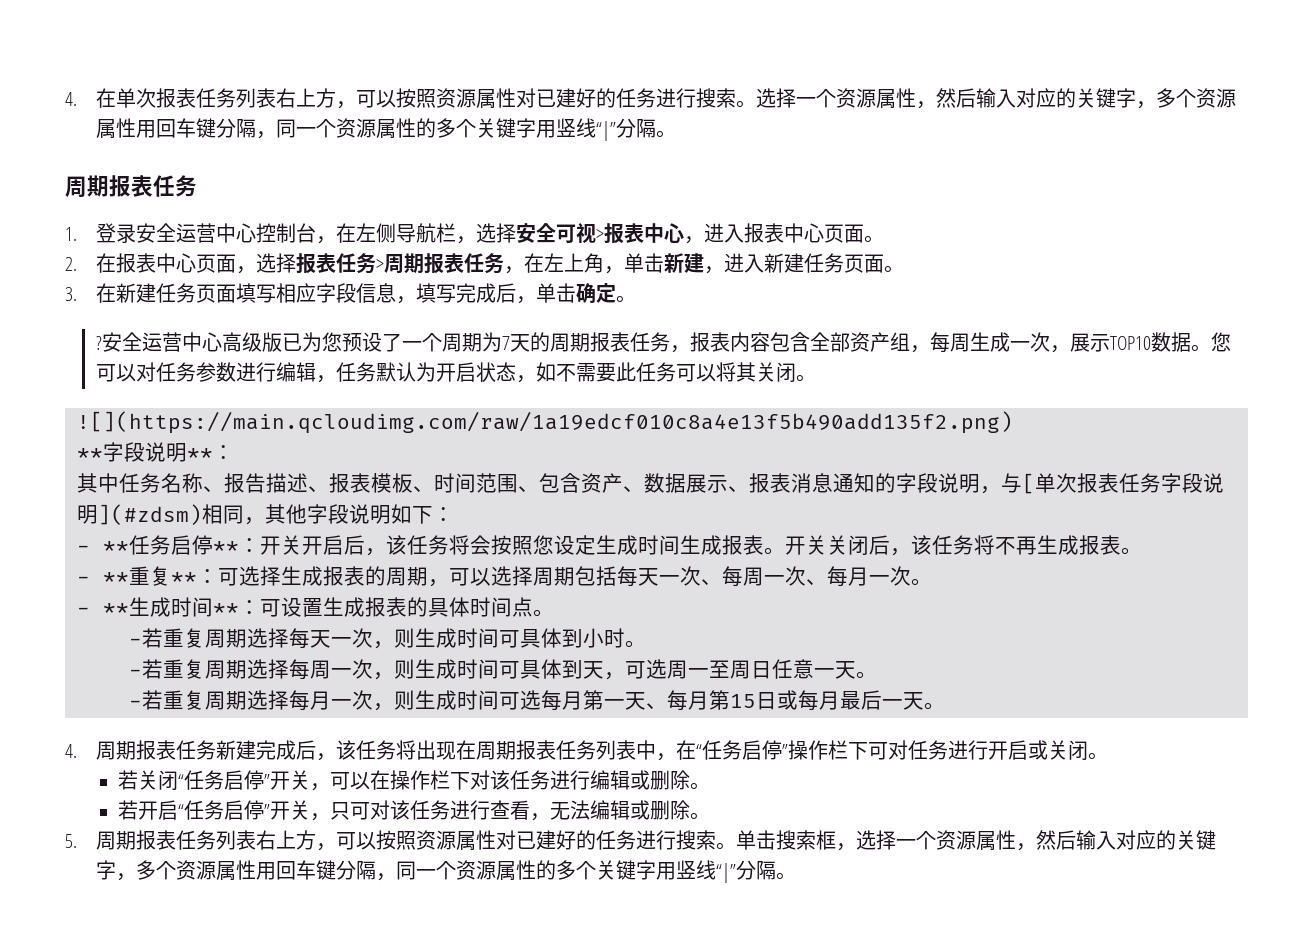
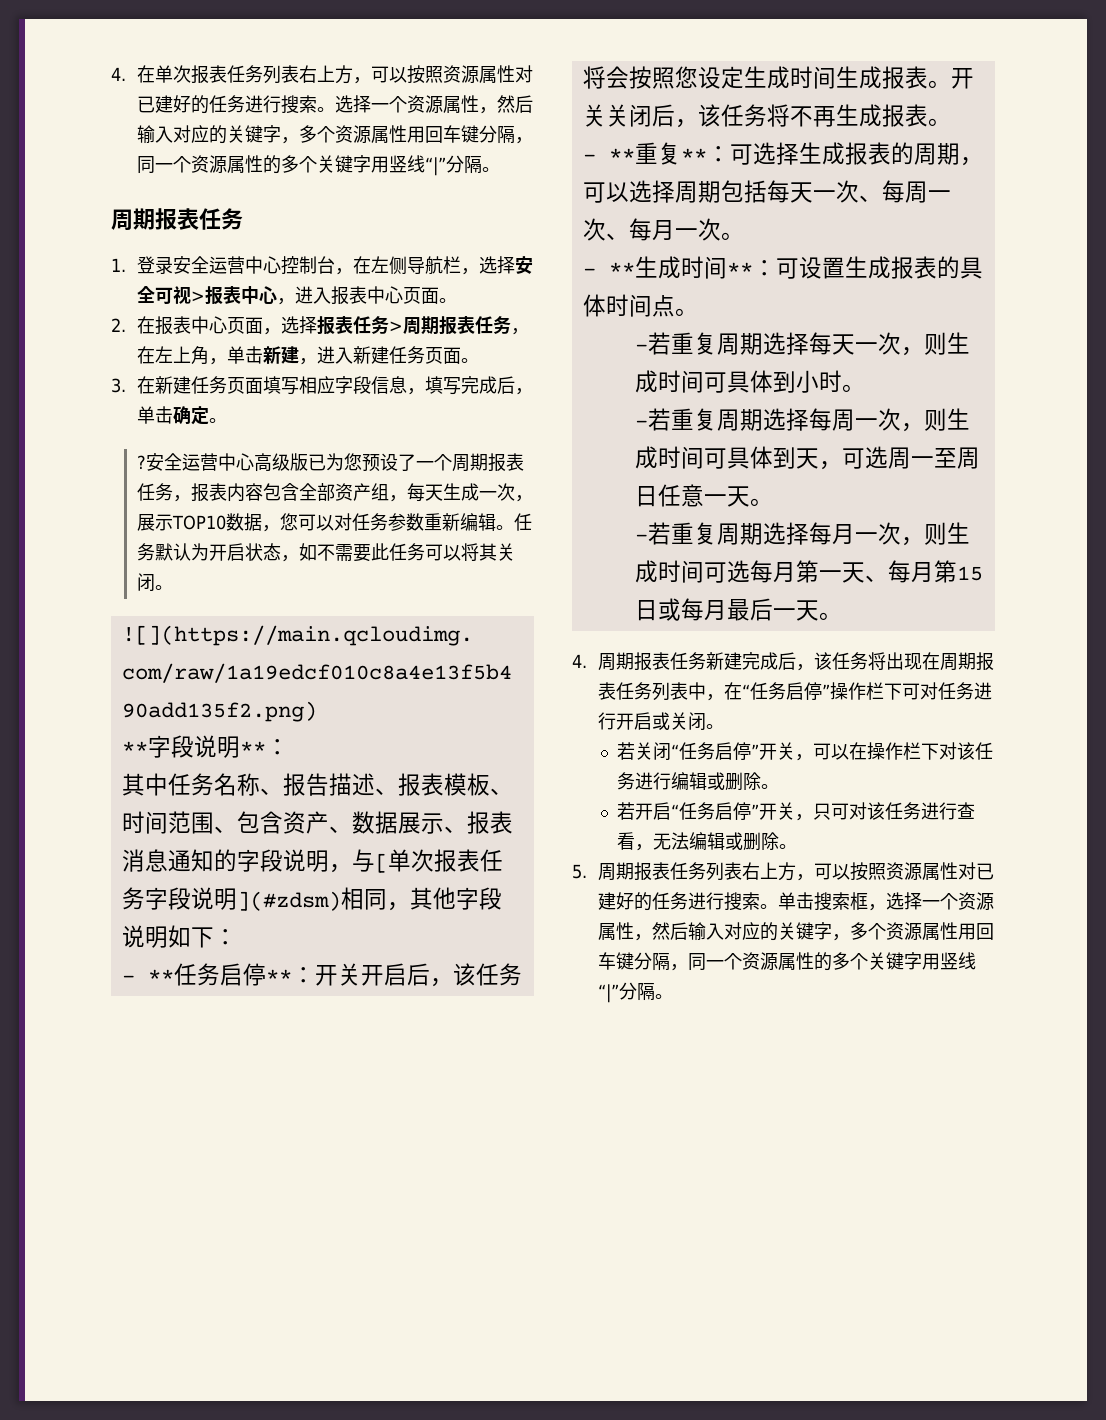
- 安全运营中心高级版已为您预设了一个周期为7天的周期报表任务，报表内容包含全部资产组，每周生成一次，展示TOP10数据。您可以对任务参数进行编辑，任务默认为开启状态，如不需要此任务可以将其关闭。
+ 安全运营中心高级版已为您预设了一个周期报表任务，报表内容包含全部资产组，每天生成一次，展示TOP10数据，您可以对任务参数重新编辑。任务默认为开启状态，如不需要此任务可以将其关闭。

